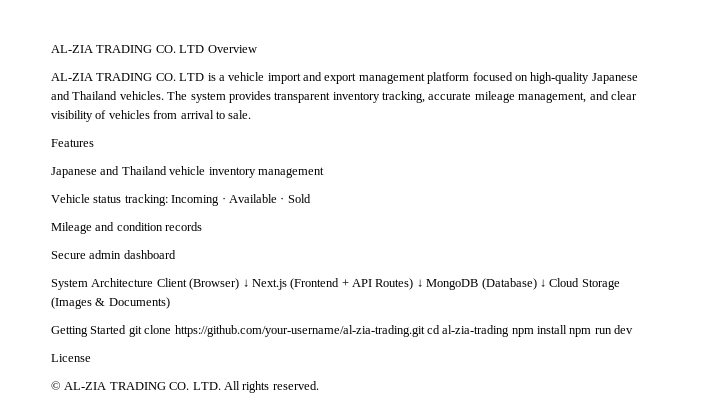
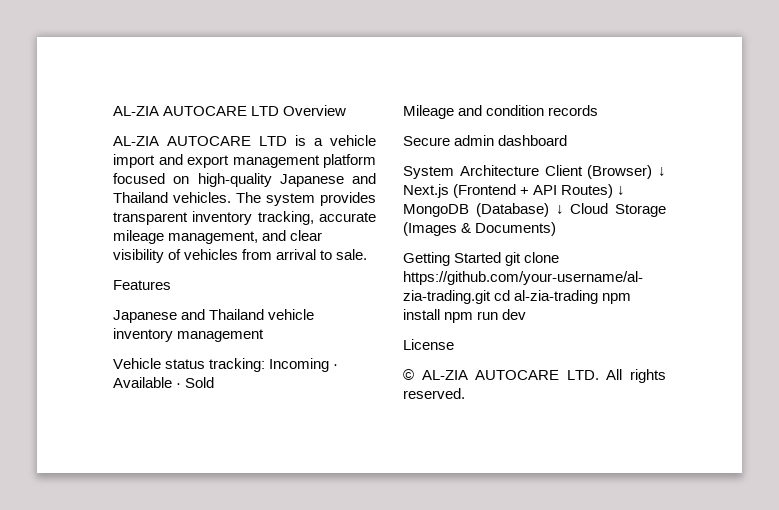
- AL-ZIA TRADING CO. LTD Overview
+ AL-ZIA AUTOCARE LTD Overview
- AL-ZIA TRADING CO. LTD is a vehicle import and export management platform focused on high-quality Japanese and Thailand vehicles.
+ AL-ZIA AUTOCARE LTD is a vehicle import and export management platform focused on high-quality Japanese and Thailand vehicles.
- © AL-ZIA TRADING CO. LTD. All rights reserved.
+ © AL-ZIA AUTOCARE LTD. All rights reserved.

